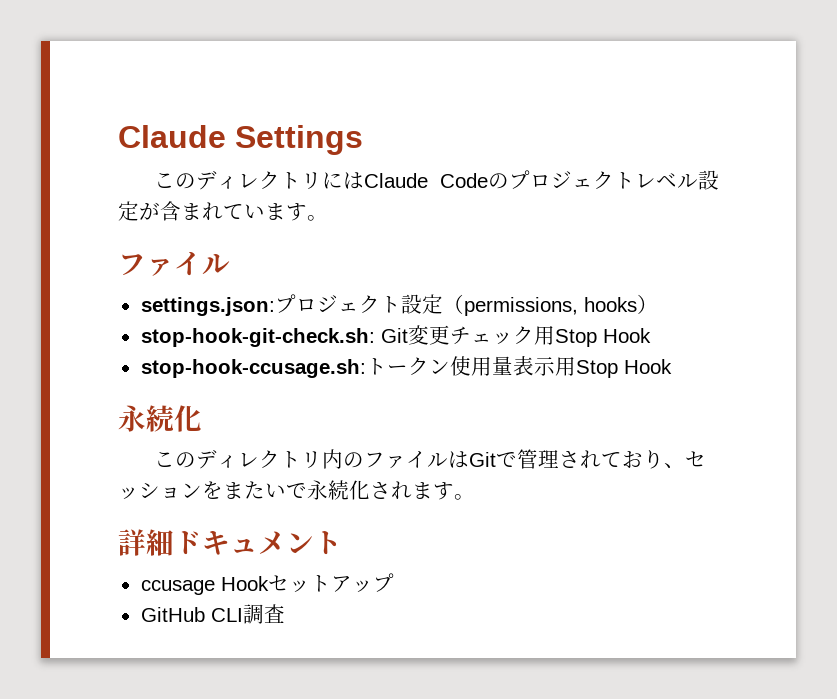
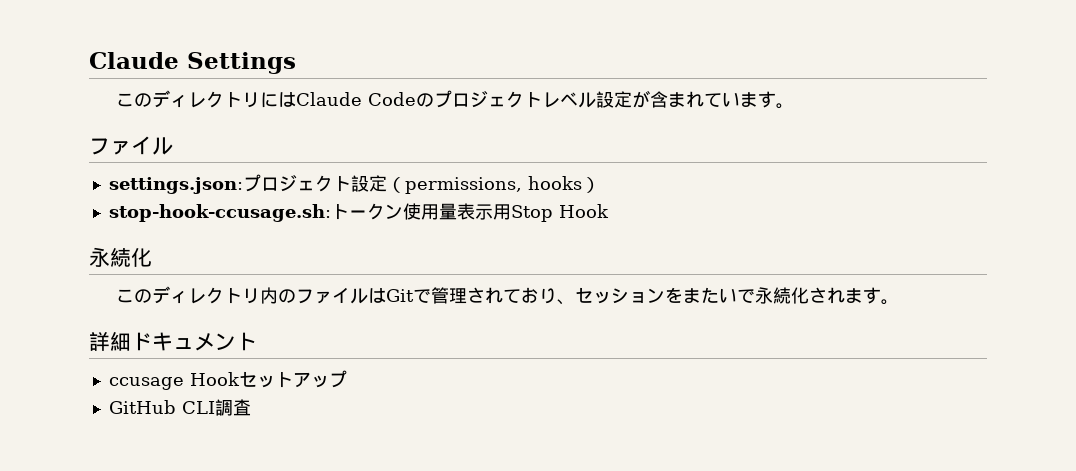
- stop-hook-git-check.sh: Git変更チェック用Stop Hook

